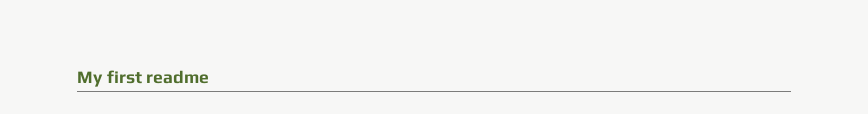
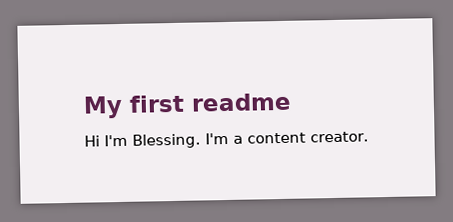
+ Hi I'm Blessing. I'm a content creator.

